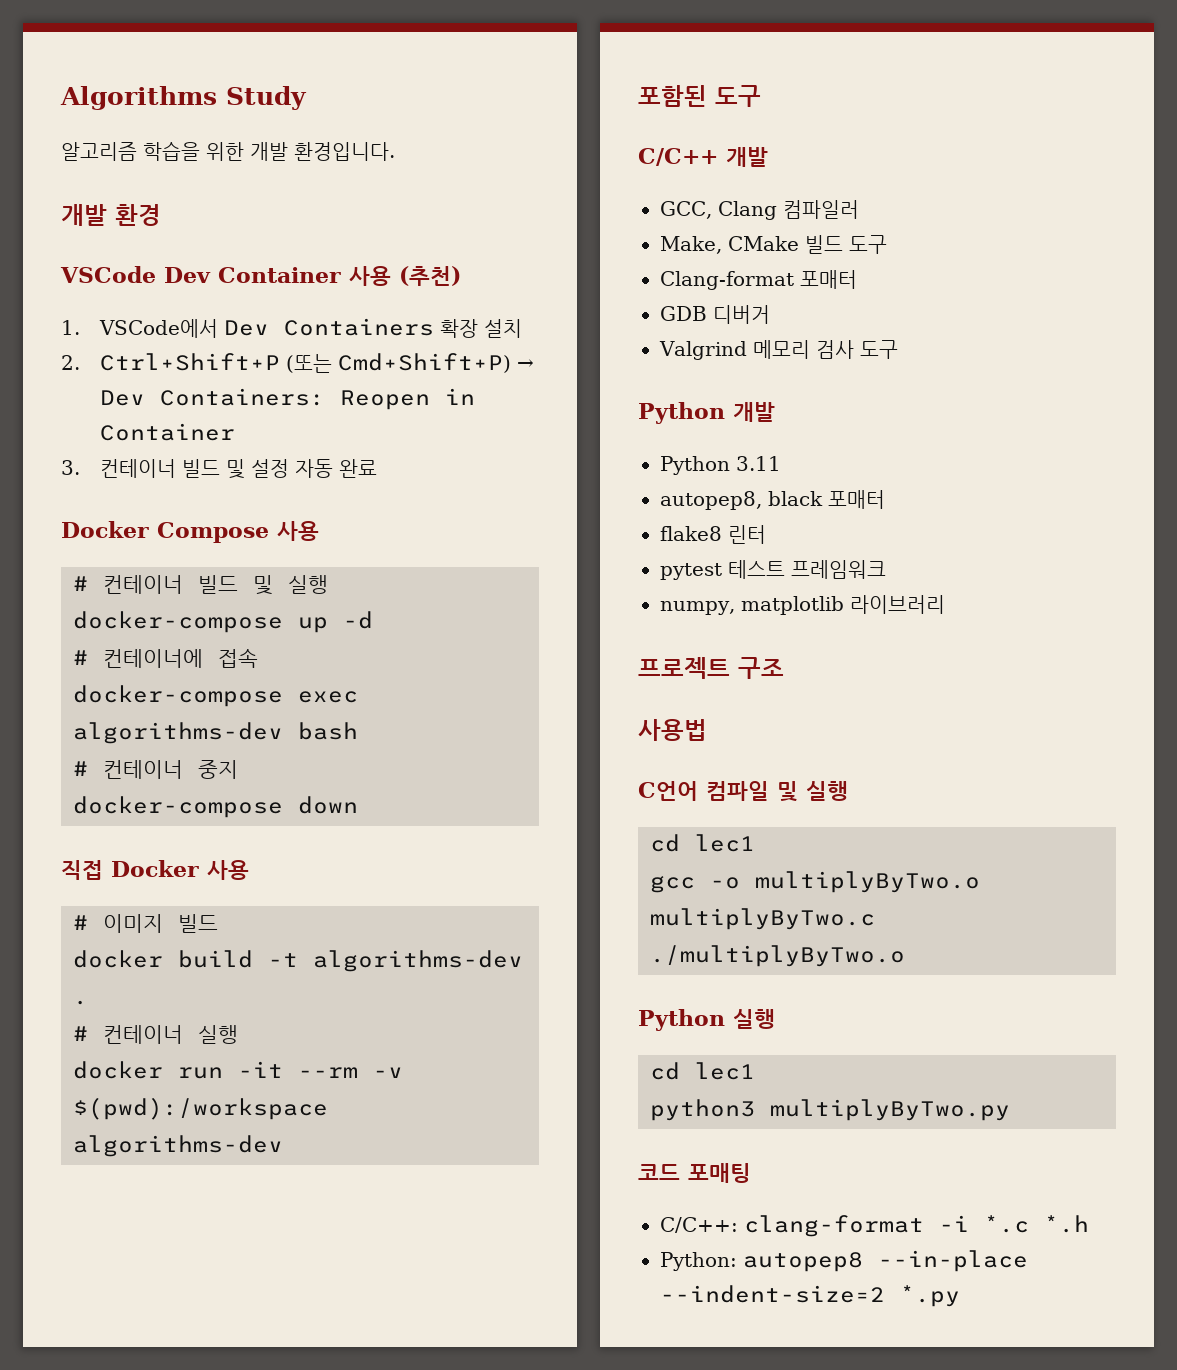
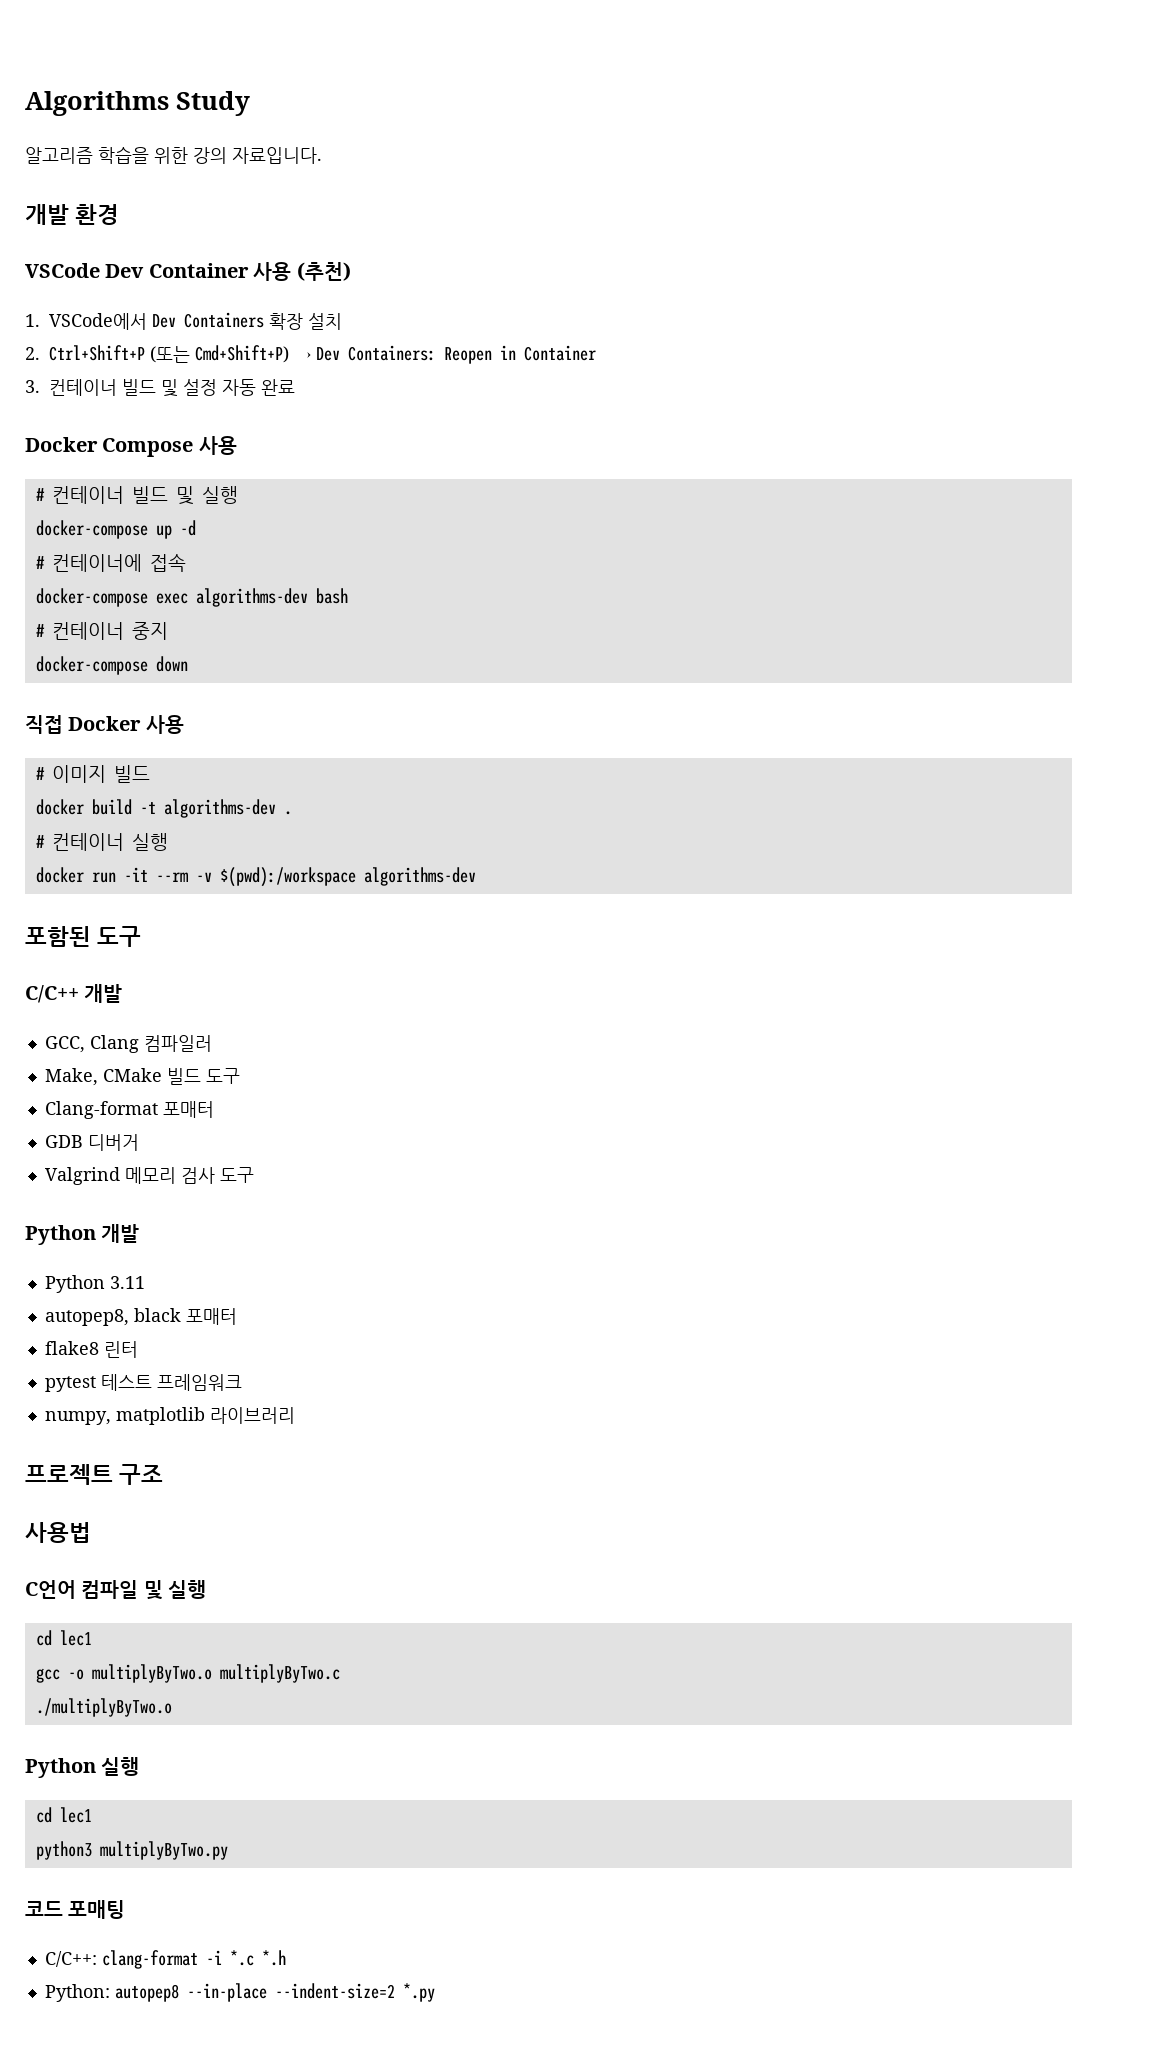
- 알고리즘 학습을 위한 개발 환경입니다.
+ 알고리즘 학습을 위한 강의 자료입니다.

